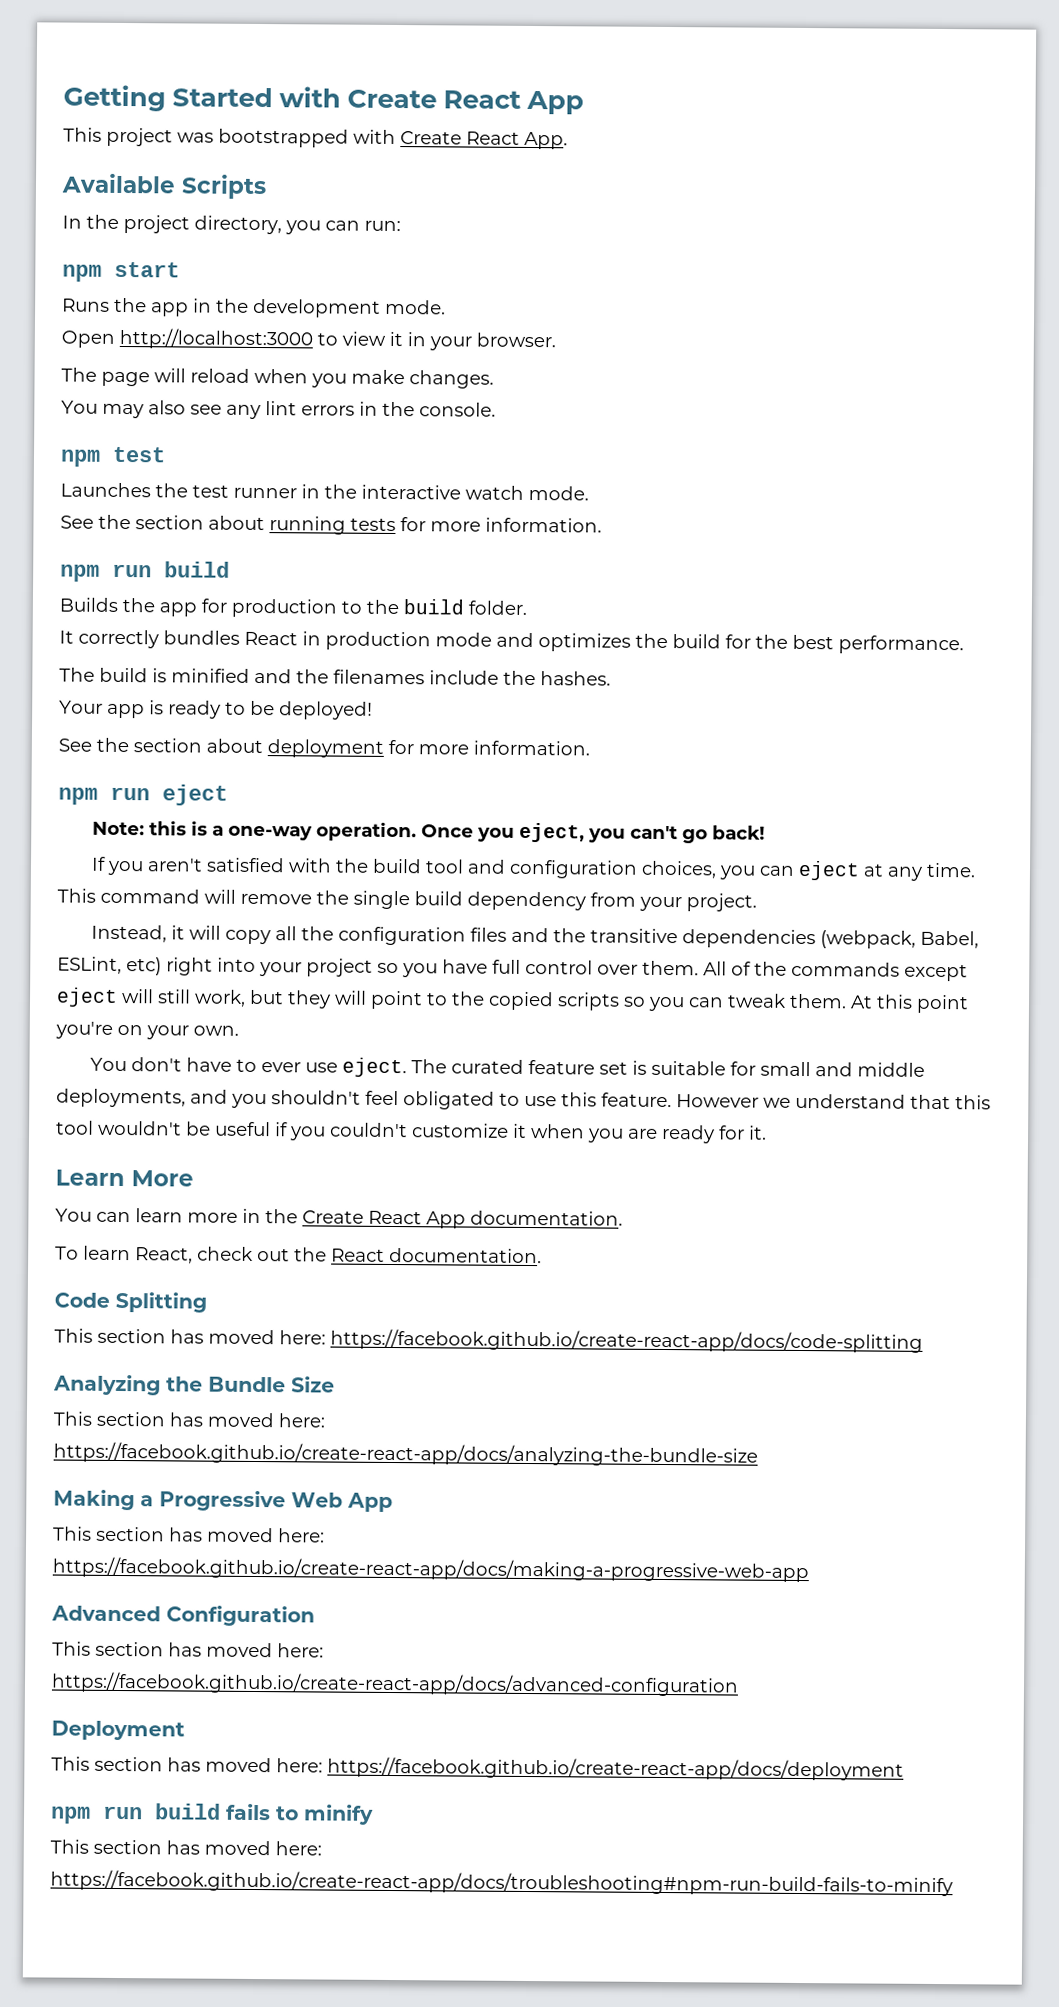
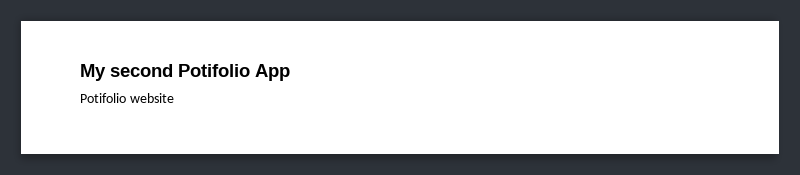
- Getting Started with Create React App
- This project was bootstrapped with Create React App.
- Available Scripts
- In the project directory, you can run:
- npm start
- Runs the app in the development mode.
- Open http://localhost:3000 to view it in your browser.
- The page will reload when you make changes.
- You may also see any lint errors in the console.
- npm test
- Launches the test runner in the interactive watch mode.
- See the section about running tests for more information.
- npm run build
- Builds the app for production to the build folder.
- It correctly bundles React in production mode and optimizes the build for the best performance.
- The build is minified and the filenames include the hashes.
- Your app is ready to be deployed!
- See the section about deployment for more information.
- npm run eject
- Note: this is a one-way operation. Once you eject, you can't go back!
- If you aren't satisfied with the build tool and configuration choices, you can eject at any time. This command will remove the single build dependency from your project.
- Instead, it will copy all the configuration files and the transitive dependencies (webpack, Babel, ESLint, etc) right into your project so you have full control over them. All of the commands except eject will still work, but they will point to the copied scripts so you can tweak them. At this point you're on your own.
- You don't have to ever use eject. The curated feature set is suitable for small and middle deployments, and you shouldn't feel obligated to use this feature. However we understand that this tool wouldn't be useful if you couldn't customize it when you are ready for it.
- Learn More
- You can learn more in the Create React App documentation.
- To learn React, check out the React documentation.
- Code Splitting
- This section has moved here: https://facebook.github.io/create-react-app/docs/code-splitting
- Analyzing the Bundle Size
- This section has moved here: https://facebook.github.io/create-react-app/docs/analyzing-the-bundle-size
- Making a Progressive Web App
- This section has moved here: https://facebook.github.io/create-react-app/docs/making-a-progressive-web-app
- Advanced Configuration
- This section has moved here: https://facebook.github.io/create-react-app/docs/advanced-configuration
- Deployment
- This section has moved here: https://facebook.github.io/create-react-app/docs/deployment
- npm run build fails to minify
- This section has moved here: https://facebook.github.io/create-react-app/docs/troubleshooting#npm-run-build-fails-to-minify
+ My second Potifolio App
+ Potifolio website

